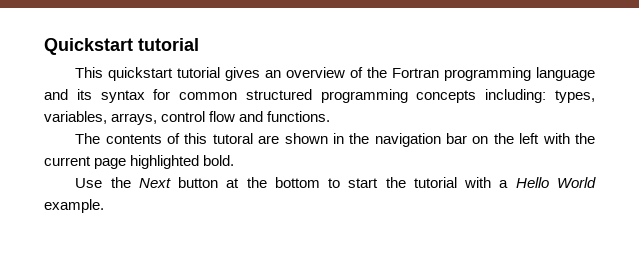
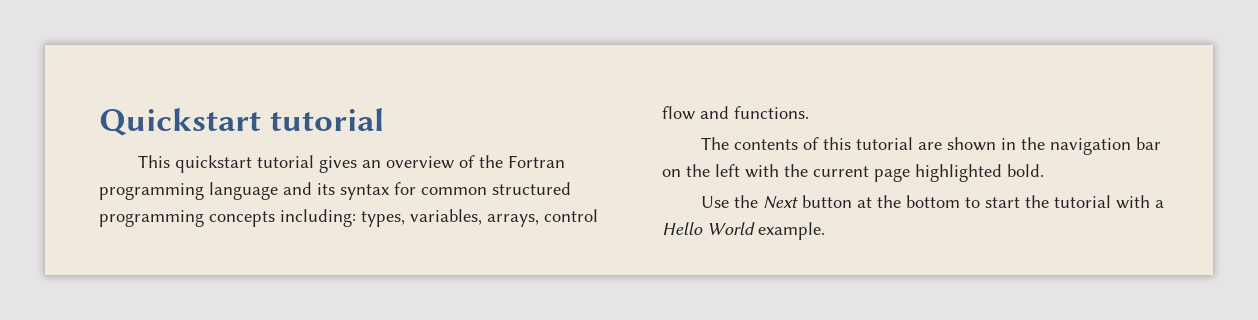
- The contents of this tutoral are shown in the navigation bar on the left with the current page highlighted bold.
+ The contents of this tutorial are shown in the navigation bar on the left with the current page highlighted bold.

